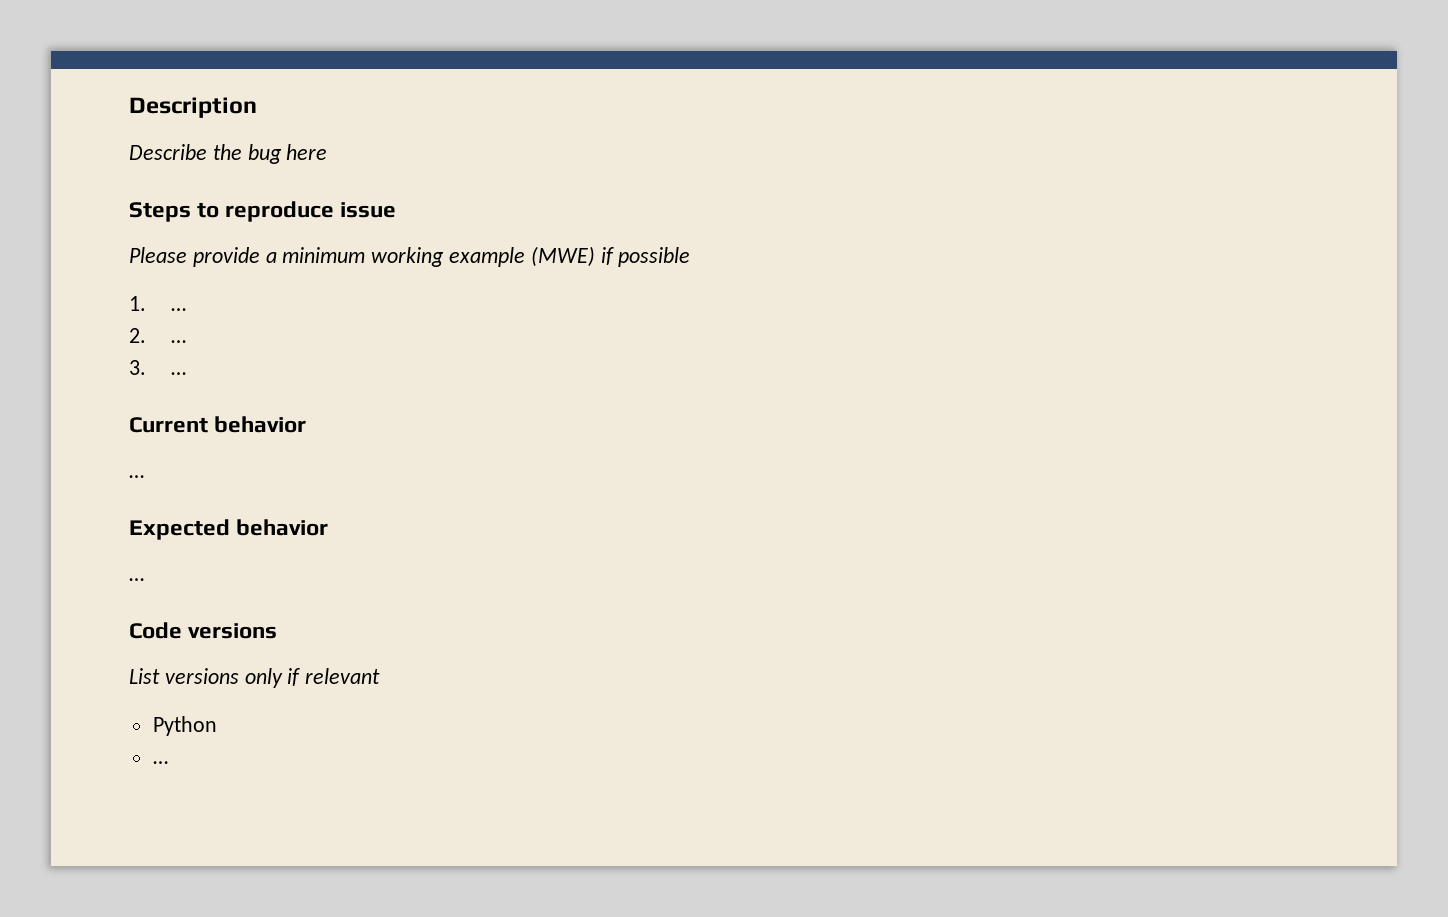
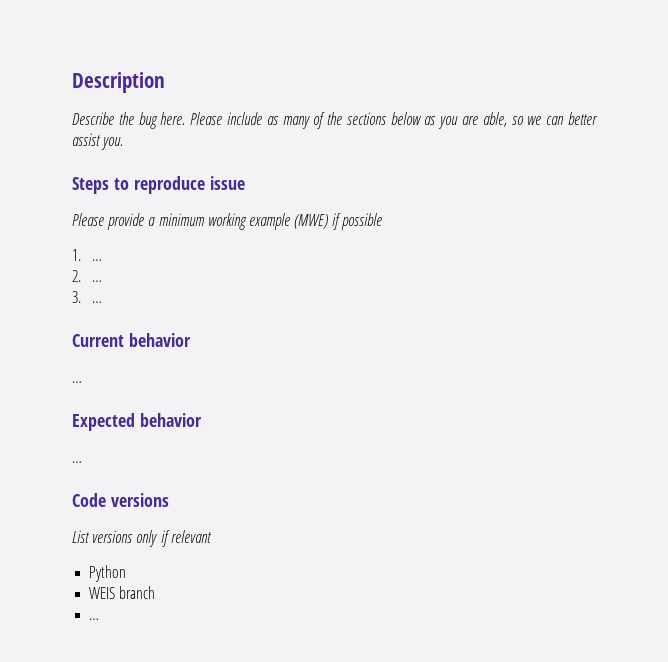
- Describe the bug here
+ Describe the bug here. Please include as many of the sections below as you are able, so we can better assist you.
+ WEIS branch

